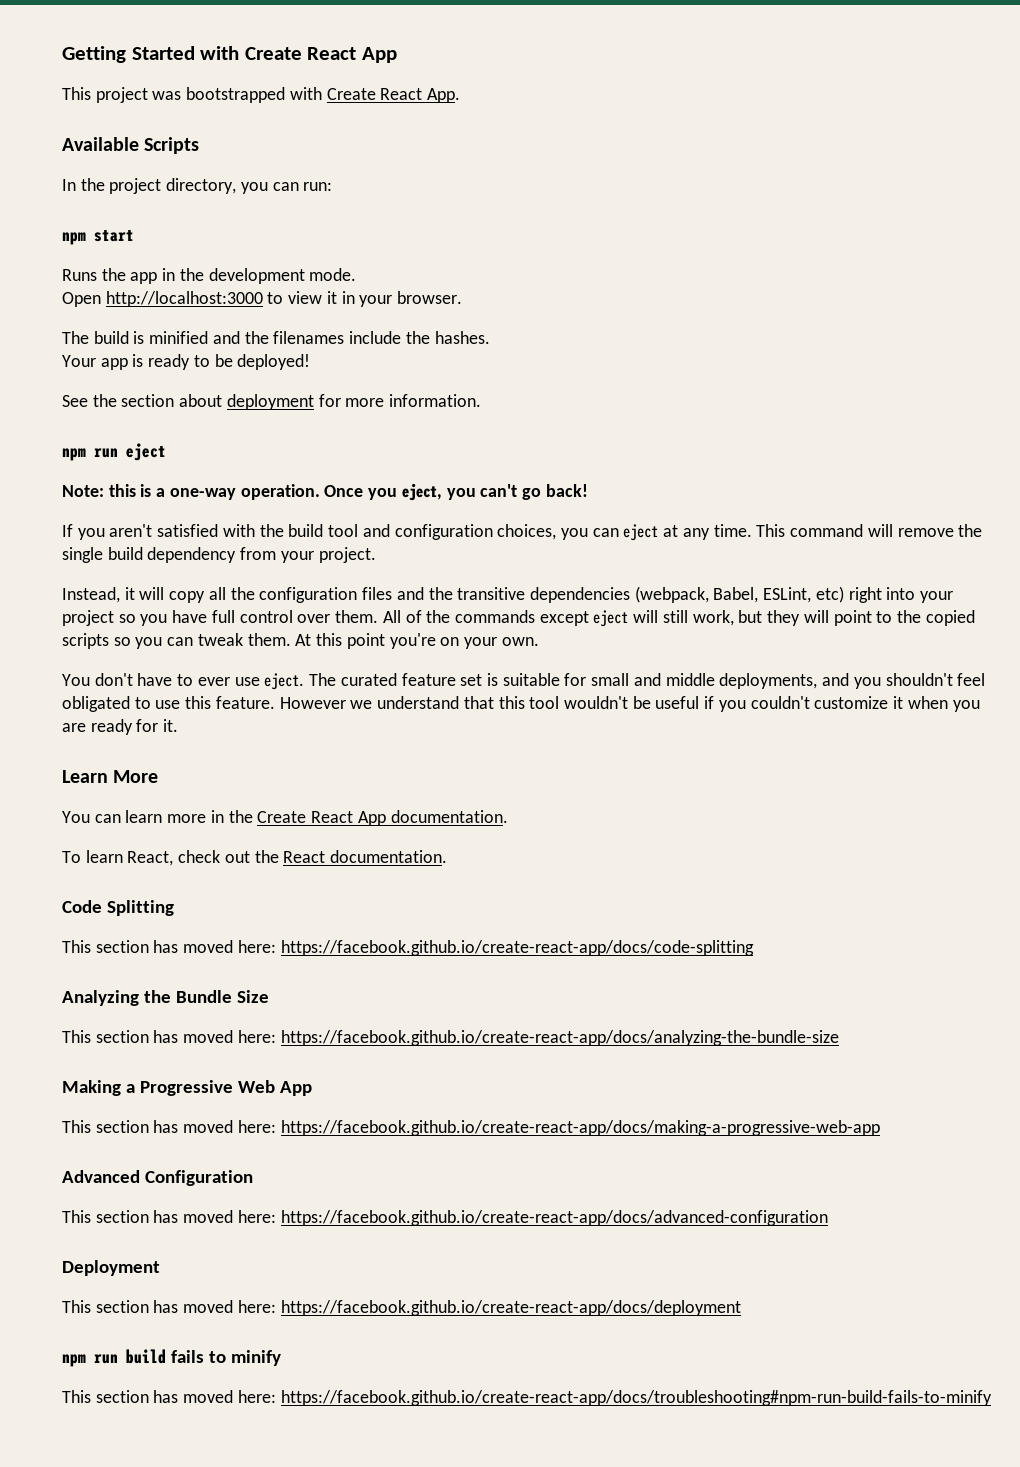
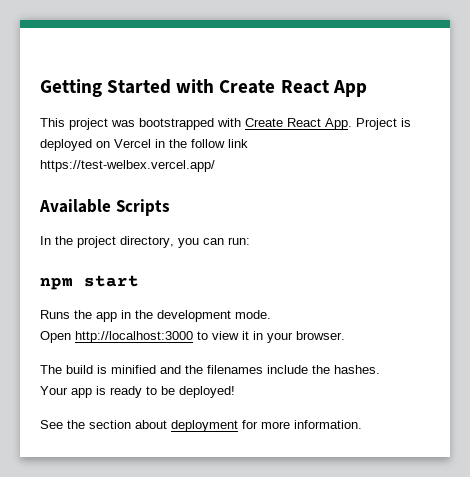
- This project was bootstrapped with Create React App.
+ This project was bootstrapped with Create React App. Project is deployed on Vercel in the follow link https://test-welbex.vercel.app/
- npm run eject
- Note: this is a one-way operation. Once you eject, you can't go back!
- If you aren't satisfied with the build tool and configuration choices, you can eject at any time. This command will remove the single build dependency from your project.
- Instead, it will copy all the configuration files and the transitive dependencies (webpack, Babel, ESLint, etc) right into your project so you have full control over them. All of the commands except eject will still work, but they will point to the copied scripts so you can tweak them. At this point you're on your own.
- You don't have to ever use eject. The curated feature set is suitable for small and middle deployments, and you shouldn't feel obligated to use this feature. However we understand that this tool wouldn't be useful if you couldn't customize it when you are ready for it.
- Learn More
- You can learn more in the Create React App documentation.
- To learn React, check out the React documentation.
- Code Splitting
- This section has moved here: https://facebook.github.io/create-react-app/docs/code-splitting
- Analyzing the Bundle Size
- This section has moved here: https://facebook.github.io/create-react-app/docs/analyzing-the-bundle-size
- Making a Progressive Web App
- This section has moved here: https://facebook.github.io/create-react-app/docs/making-a-progressive-web-app
- Advanced Configuration
- This section has moved here: https://facebook.github.io/create-react-app/docs/advanced-configuration
- Deployment
- This section has moved here: https://facebook.github.io/create-react-app/docs/deployment
- npm run build fails to minify
- This section has moved here: https://facebook.github.io/create-react-app/docs/troubleshooting#npm-run-build-fails-to-minify

